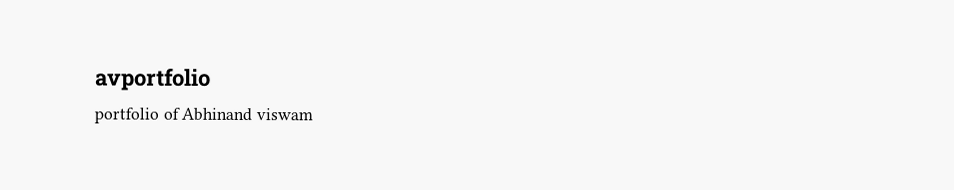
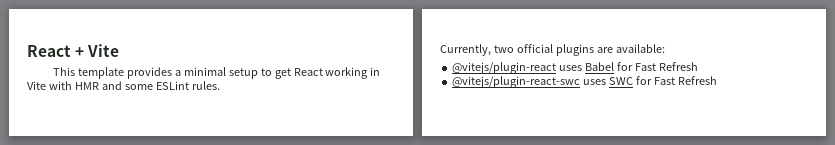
- avportfolio
- portfolio of Abhinand viswam
+ React + Vite
+ This template provides a minimal setup to get React working in Vite with HMR and some ESLint rules.
+ Currently, two official plugins are available:
+ @vitejs/plugin-react uses Babel for Fast Refresh
+ @vitejs/plugin-react-swc uses SWC for Fast Refresh

